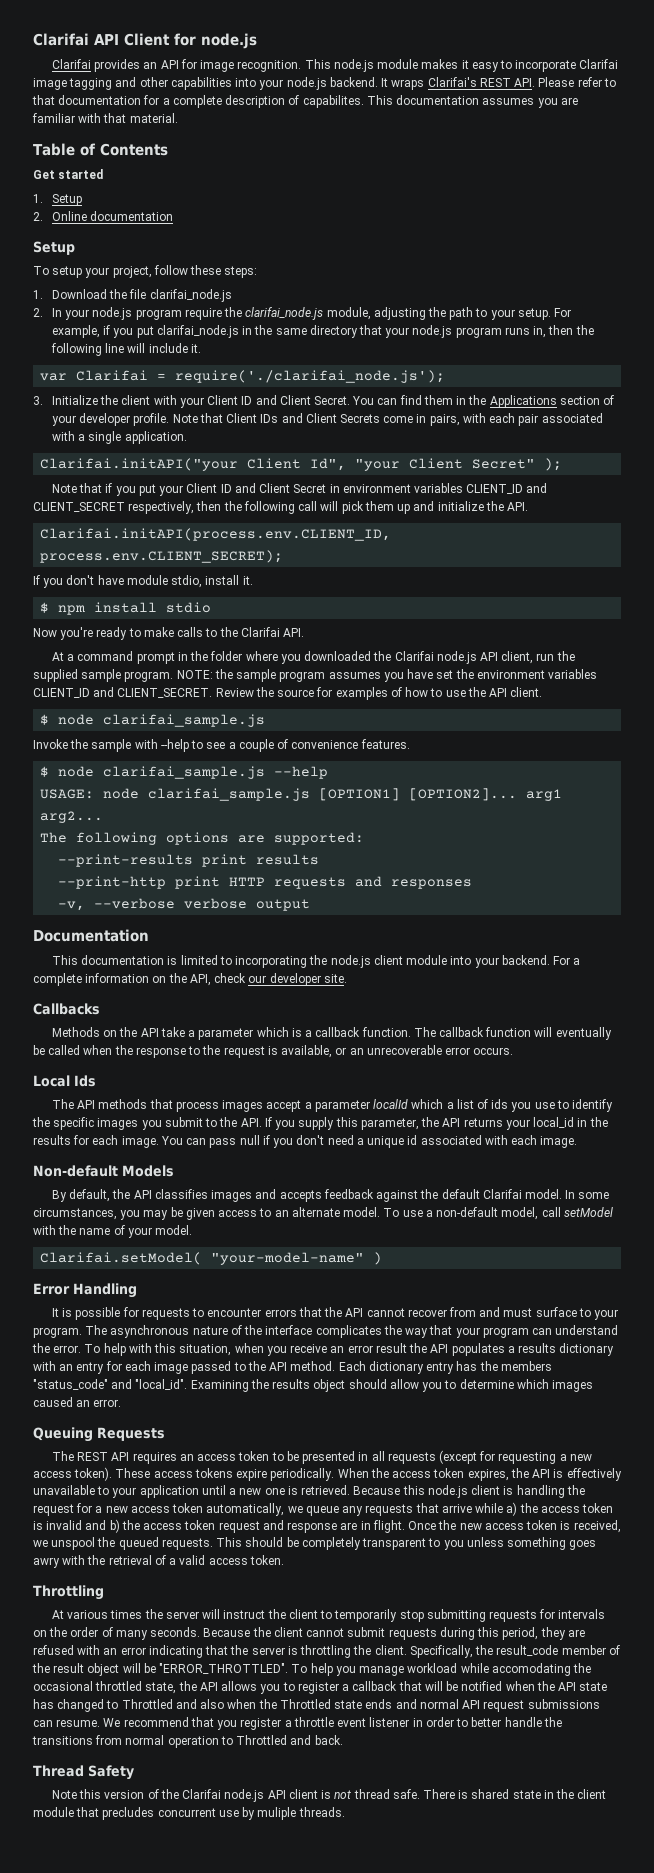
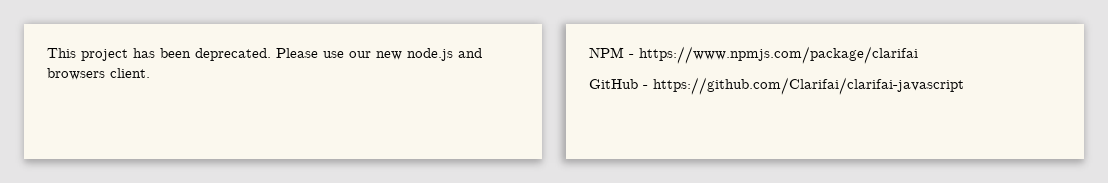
- Clarifai API Client for node.js
- Clarifai provides an API for image recognition. This node.js module makes it easy to incorporate Clarifai image tagging and other capabilities into your node.js backend. It wraps Clarifai's REST API. Please refer to that documentation for a complete description of capabilites. This documentation assumes you are familiar with that material.
- Table of Contents
- Get started
- 1. Setup
- 2. Online documentation
- Setup
- To setup your project, follow these steps:
- 1. Download the file clarifai_node.js
- 2. In your node.js program require the clarifai_node.js module, adjusting the path to your setup. For example, if you put clarifai_node.js in the same directory that your node.js program runs in, then the following line will include it.
- var Clarifai = require('./clarifai_node.js');
- 3. Initialize the client with your Client ID and Client Secret. You can find them in the Applications section of your developer profile. Note that Client IDs and Client Secrets come in pairs, with each pair associated with a single application.
- Clarifai.initAPI("your Client Id", "your Client Secret" );
- Note that if you put your Client ID and Client Secret in environment variables CLIENT_ID and CLIENT_SECRET respectively, then the following call will pick them up and initialize the API.
- Clarifai.initAPI(process.env.CLIENT_ID, process.env.CLIENT_SECRET);
- If you don't have module stdio, install it.
- $ npm install stdio
- Now you're ready to make calls to the Clarifai API.
- At a command prompt in the folder where you downloaded the Clarifai node.js API client, run the supplied sample program. NOTE: the sample program assumes you have set the environment variables CLIENT_ID and CLIENT_SECRET. Review the source for examples of how to use the API client.
- $ node clarifai_sample.js
- Invoke the sample with --help to see a couple of convenience features.
- $ node clarifai_sample.js --help
- USAGE: node clarifai_sample.js [OPTION1] [OPTION2]... arg1 arg2...
- The following options are supported:
- --print-results print results
- --print-http print HTTP requests and responses
- -v, --verbose verbose output
- Documentation
- This documentation is limited to incorporating the node.js client module into your backend. For a complete information on the API, check our developer site.
- Callbacks
- Methods on the API take a parameter which is a callback function. The callback function will eventually be called when the response to the request is available, or an unrecoverable error occurs.
- Local Ids
- The API methods that process images accept a parameter localId which a list of ids you use to identify the specific images you submit to the API. If you supply this parameter, the API returns your local_id in the results for each image. You can pass null if you don't need a unique id associated with each image.
- Non-default Models
- By default, the API classifies images and accepts feedback against the default Clarifai model. In some circumstances, you may be given access to an alternate model. To use a non-default model, call setModel with the name of your model.
- Clarifai.setModel( "your-model-name" )
- Error Handling
- It is possible for requests to encounter errors that the API cannot recover from and must surface to your program. The asynchronous nature of the interface complicates the way that your program can understand the error. To help with this situation, when you receive an error result the API populates a results dictionary with an entry for each image passed to the API method. Each dictionary entry has the members "status_code" and "local_id". Examining the results object should allow you to determine which images caused an error.
- Queuing Requests
- The REST API requires an access token to be presented in all requests (except for requesting a new access token). These access tokens expire periodically. When the access token expires, the API is effectively unavailable to your application until a new one is retrieved. Because this node.js client is handling the request for a new access token automatically, we queue any requests that arrive while a) the access token is invalid and b) the access token request and response are in flight. Once the new access token is received, we unspool the queued requests. This should be completely transparent to you unless something goes awry with the retrieval of a valid access token.
- Throttling
- At various times the server will instruct the client to temporarily stop submitting requests for intervals on the order of many seconds. Because the client cannot submit requests during this period, they are refused with an error indicating that the server is throttling the client. Specifically, the result_code member of the result object will be "ERROR_THROTTLED". To help you manage workload while accomodating the occasional throttled state, the API allows you to register a callback that will be notified when the API state has changed to Throttled and also when the Throttled state ends and normal API request submissions can resume. We recommend that you register a throttle event listener in order to better handle the transitions from normal operation to Throttled and back.
- Thread Safety
- Note this version of the Clarifai node.js API client is not thread safe. There is shared state in the client module that precludes concurrent use by muliple threads.
+ This project has been deprecated. Please use our new node.js and browsers client.
+ NPM - https://www.npmjs.com/package/clarifai
+ GitHub - https://github.com/Clarifai/clarifai-javascript

